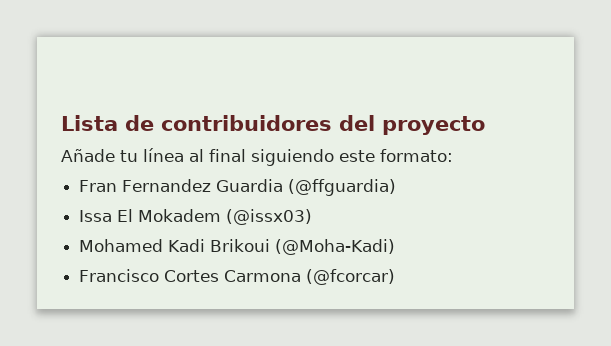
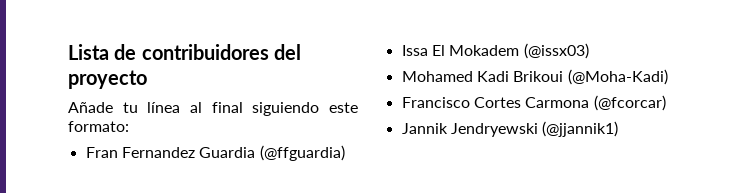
+ Jannik Jendryewski (@jjannik1)

